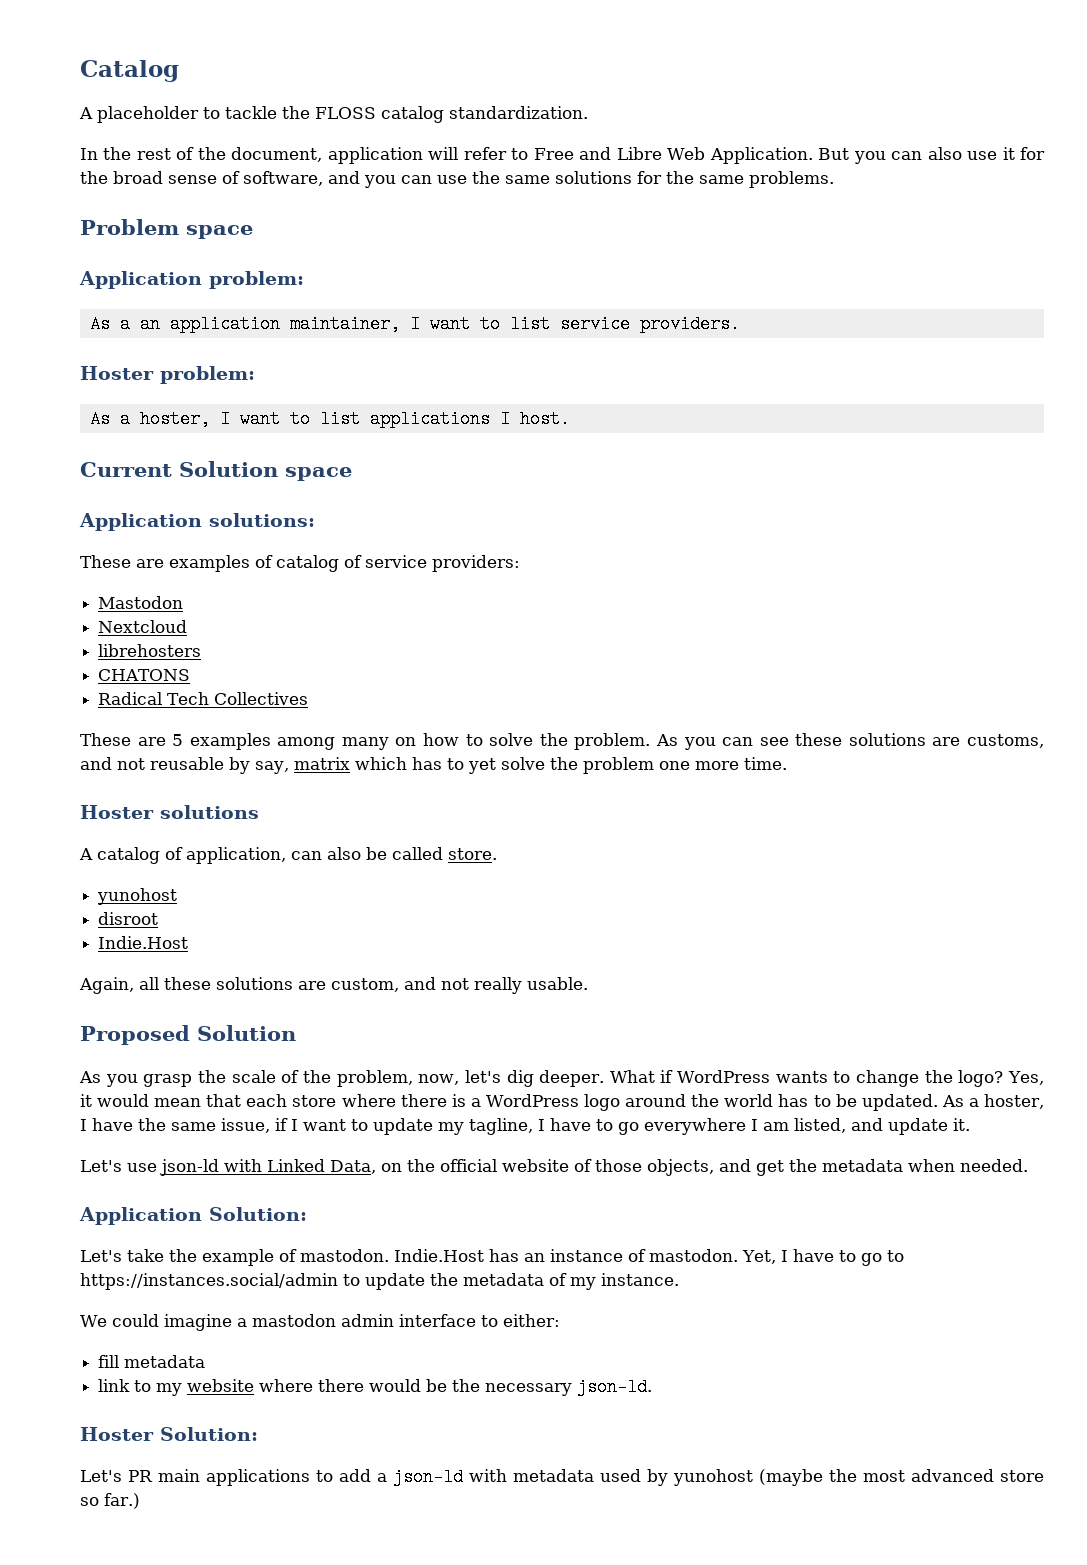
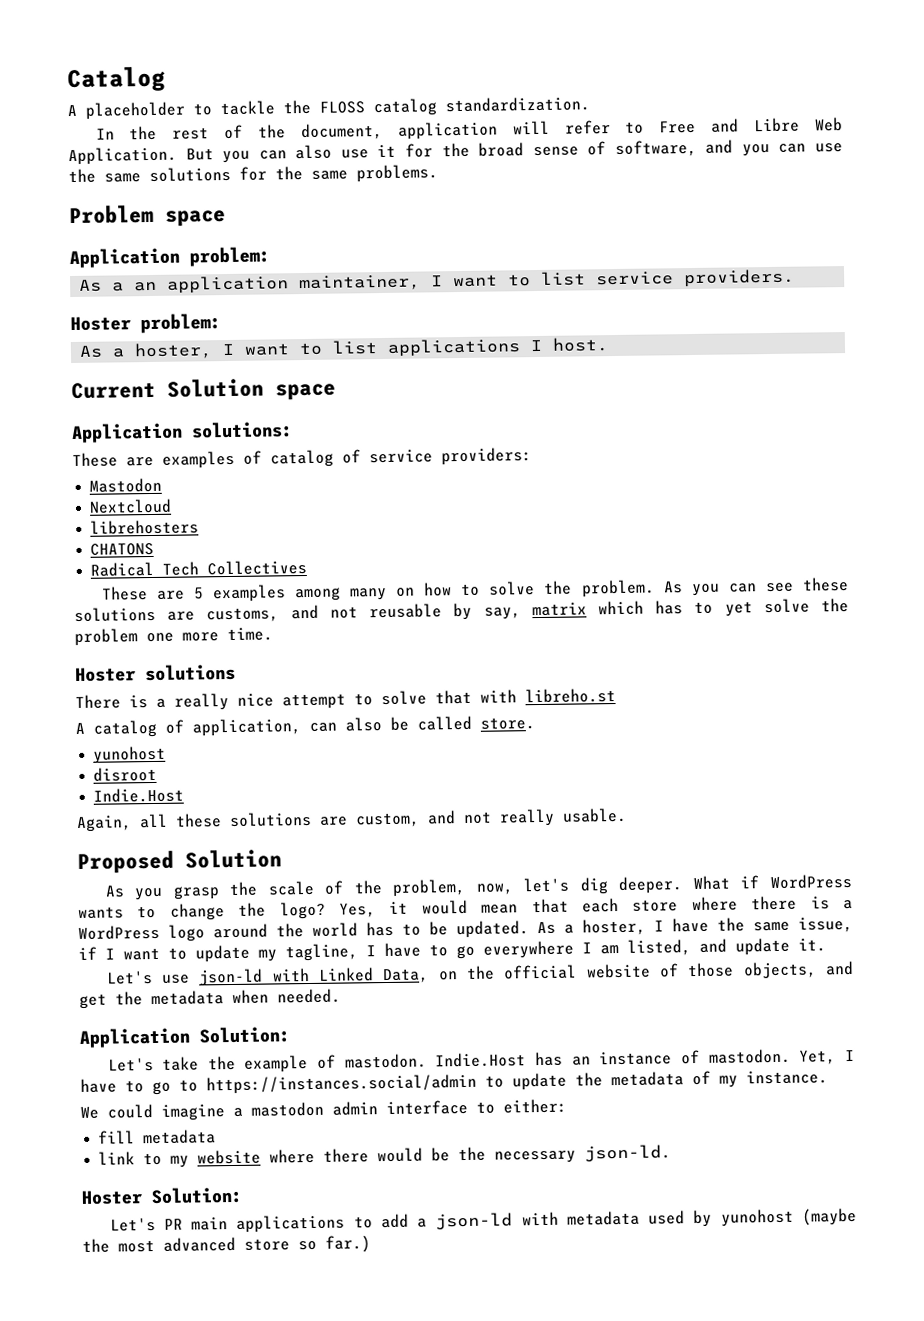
+ There is a really nice attempt to solve that with libreho.st

